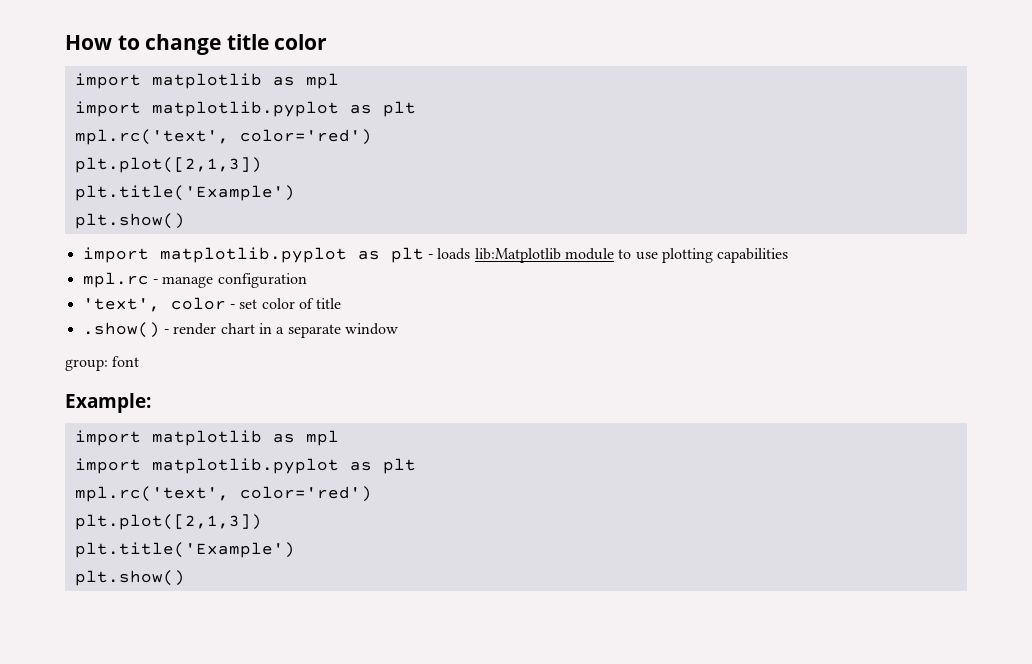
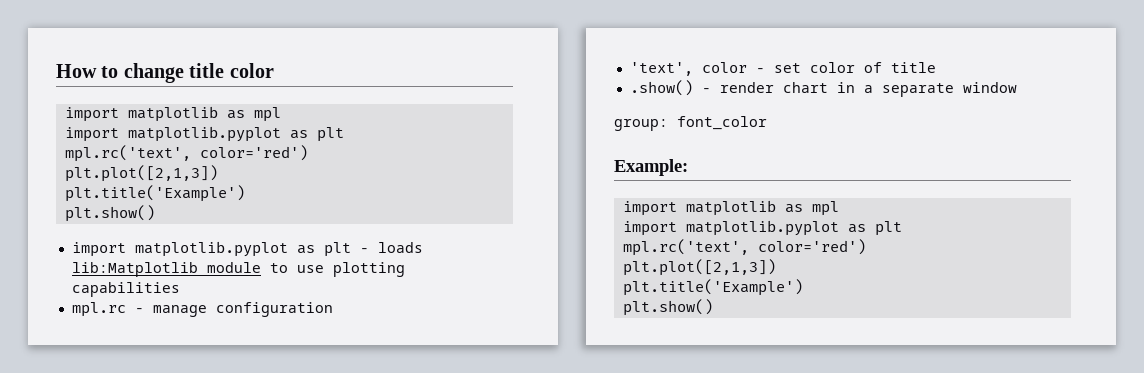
- group: font
+ group: font_color

